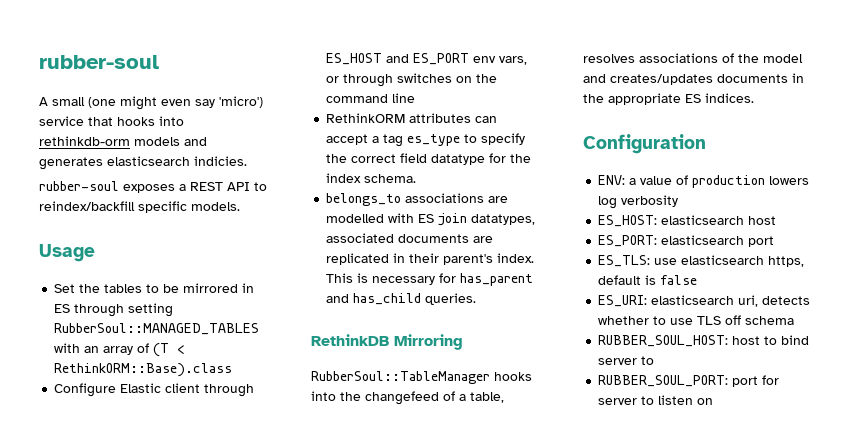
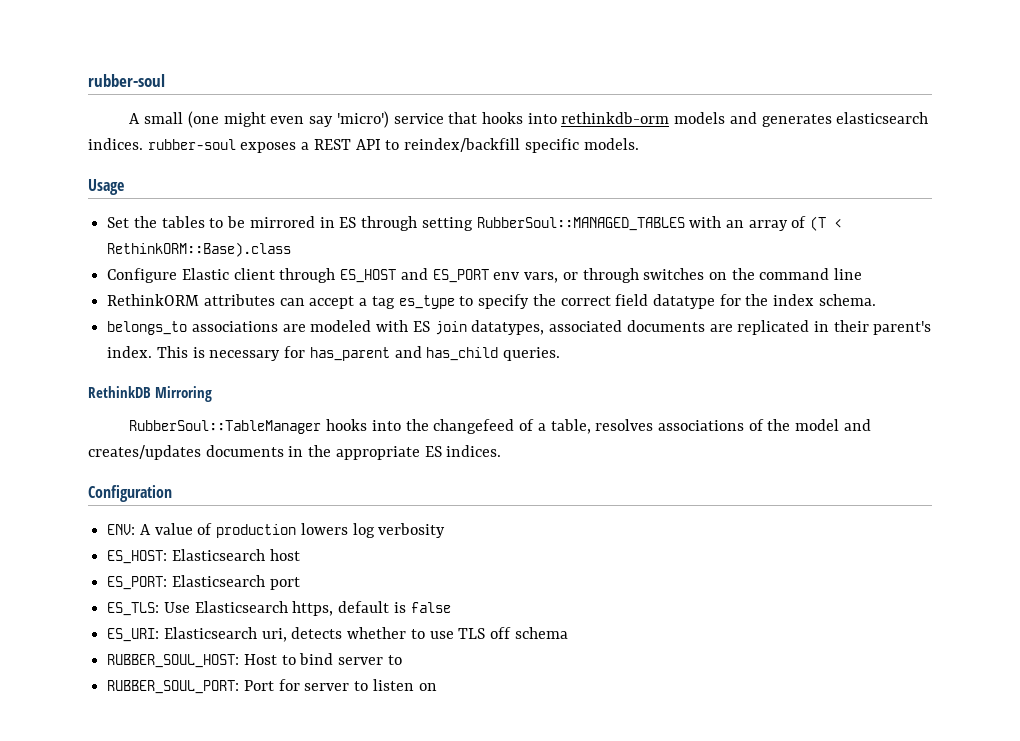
- A small (one might even say 'micro') service that hooks into rethinkdb-orm models and generates elasticsearch indicies.
- rubber-soul exposes a REST API to reindex/backfill specific models.
+ A small (one might even say 'micro') service that hooks into rethinkdb-orm models and generates elasticsearch indices. rubber-soul exposes a REST API to reindex/backfill specific models.
- belongs_to associations are modelled with ES join datatypes, associated documents are replicated in their parent's index.
+ belongs_to associations are modeled with ES join datatypes, associated documents are replicated in their parent's index.
- ENV: a value of production lowers log verbosity
+ ENV: A value of production lowers log verbosity
- ES_HOST: elasticsearch host
+ ES_HOST: Elasticsearch host
- ES_PORT: elasticsearch port
+ ES_PORT: Elasticsearch port
- ES_TLS: use elasticsearch https, default is false
+ ES_TLS: Use Elasticsearch https, default is false
- ES_URI: elasticsearch uri, detects whether to use TLS off schema
+ ES_URI: Elasticsearch uri, detects whether to use TLS off schema
- RUBBER_SOUL_HOST: host to bind server to
+ RUBBER_SOUL_HOST: Host to bind server to
- RUBBER_SOUL_PORT: port for server to listen on
+ RUBBER_SOUL_PORT: Port for server to listen on

